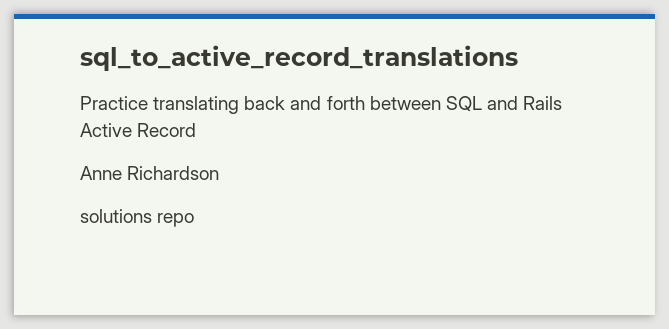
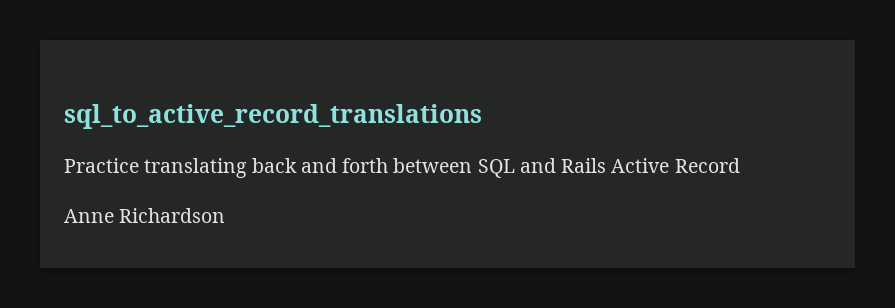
- solutions repo

